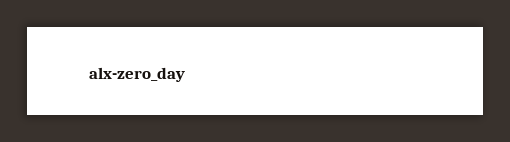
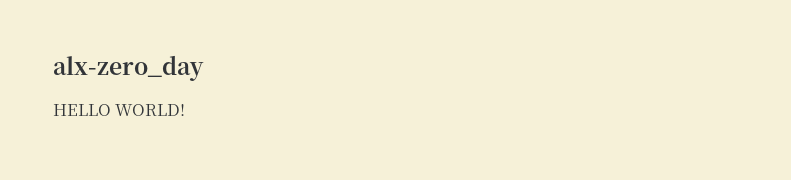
+ HELLO WORLD!

